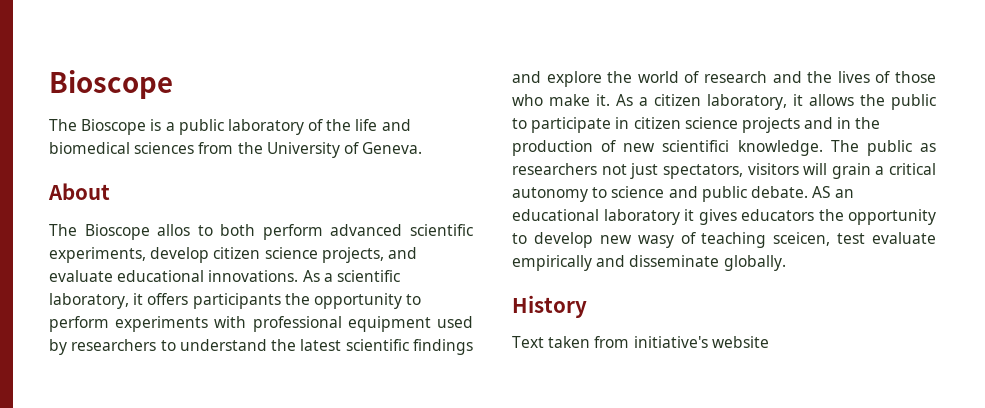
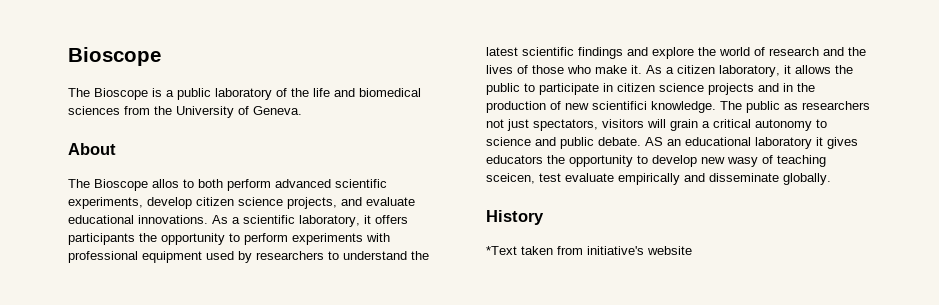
- Text taken from initiative's website
+ *Text taken from initiative's website

